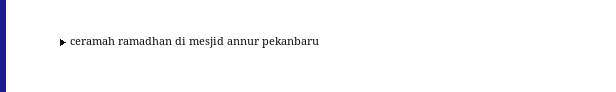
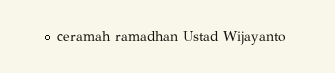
- ceramah ramadhan di mesjid annur pekanbaru
+ ceramah ramadhan Ustad Wijayanto

